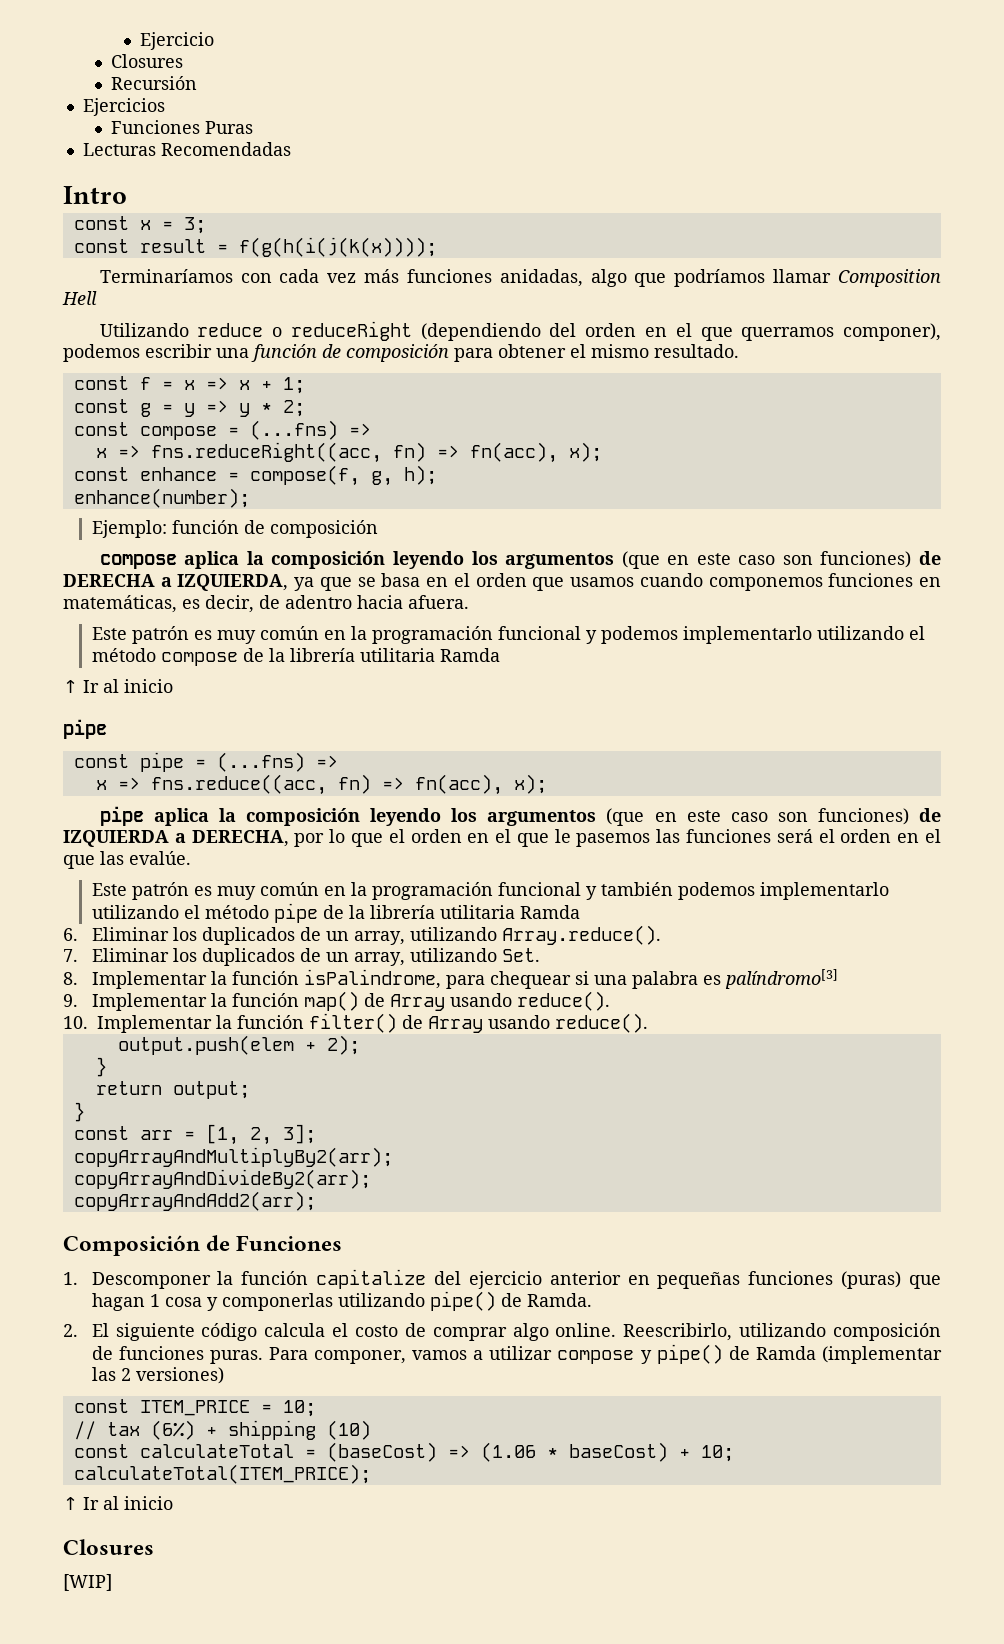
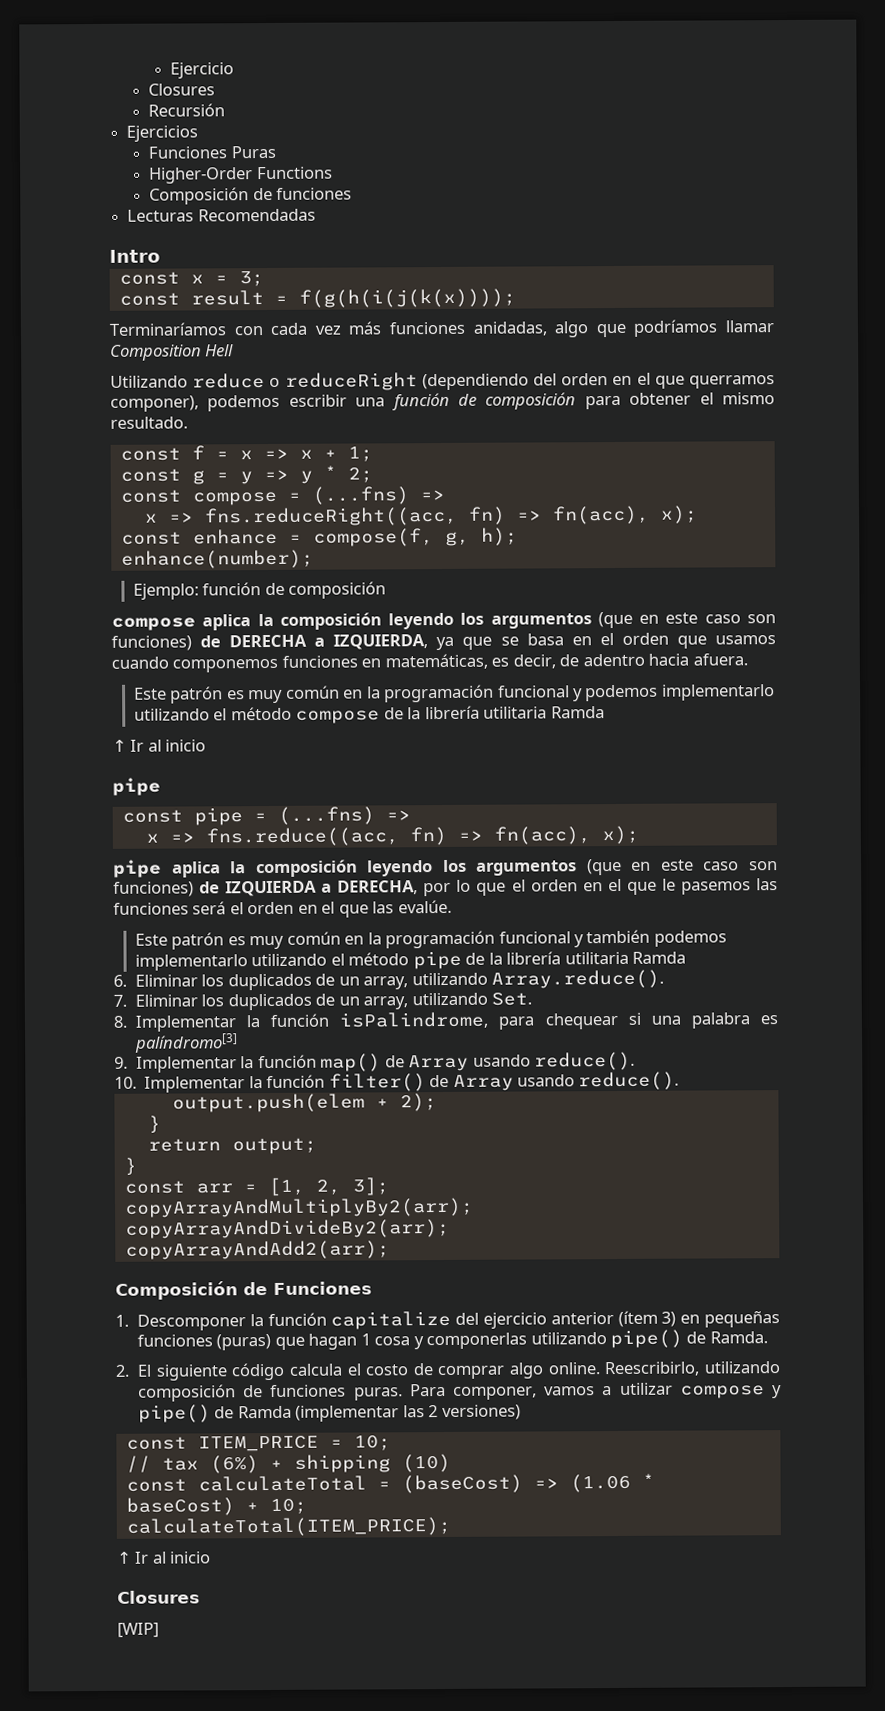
+ Higher-Order Functions
+ Composición de funciones
- 1. Descomponer la función capitalize del ejercicio anterior en pequeñas funciones (puras) que hagan 1 cosa y componerlas utilizando pipe() de Ramda.
+ 1. Descomponer la función capitalize del ejercicio anterior (ítem 3) en pequeñas funciones (puras) que hagan 1 cosa y componerlas utilizando pipe() de Ramda.

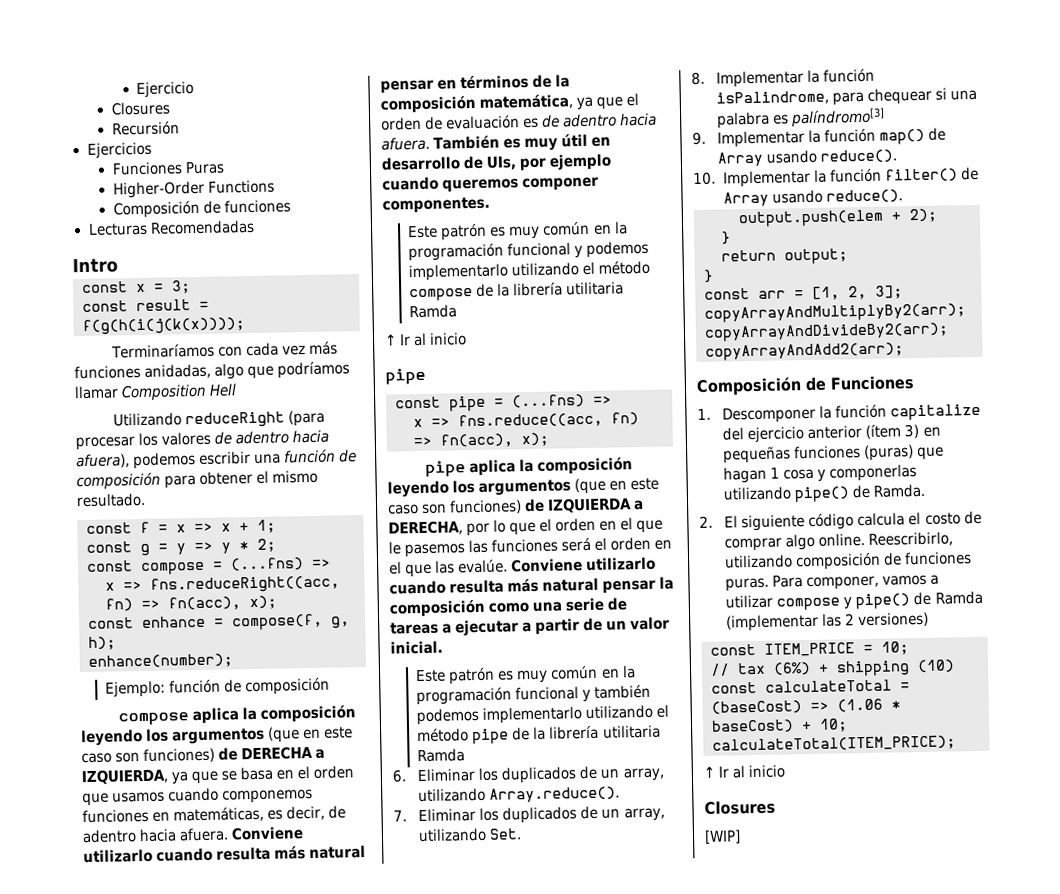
- Utilizando reduce o reduceRight (dependiendo del orden en el que querramos componer), podemos escribir una función de composición para obtener el mismo resultado.
+ Utilizando reduceRight (para procesar los valores de adentro hacia afuera), podemos escribir una función de composición para obtener el mismo resultado.
+ Conviene utilizarlo cuando resulta más natural pensar en términos de la composición matemática, ya que el orden de evaluación es de adentro hacia afuera. También es muy útil en desarrollo de UIs, por ejemplo cuando queremos componer componentes.
+ Conviene utilizarlo cuando resulta más natural pensar la composición como una serie de tareas a ejecutar a partir de un valor inicial.

